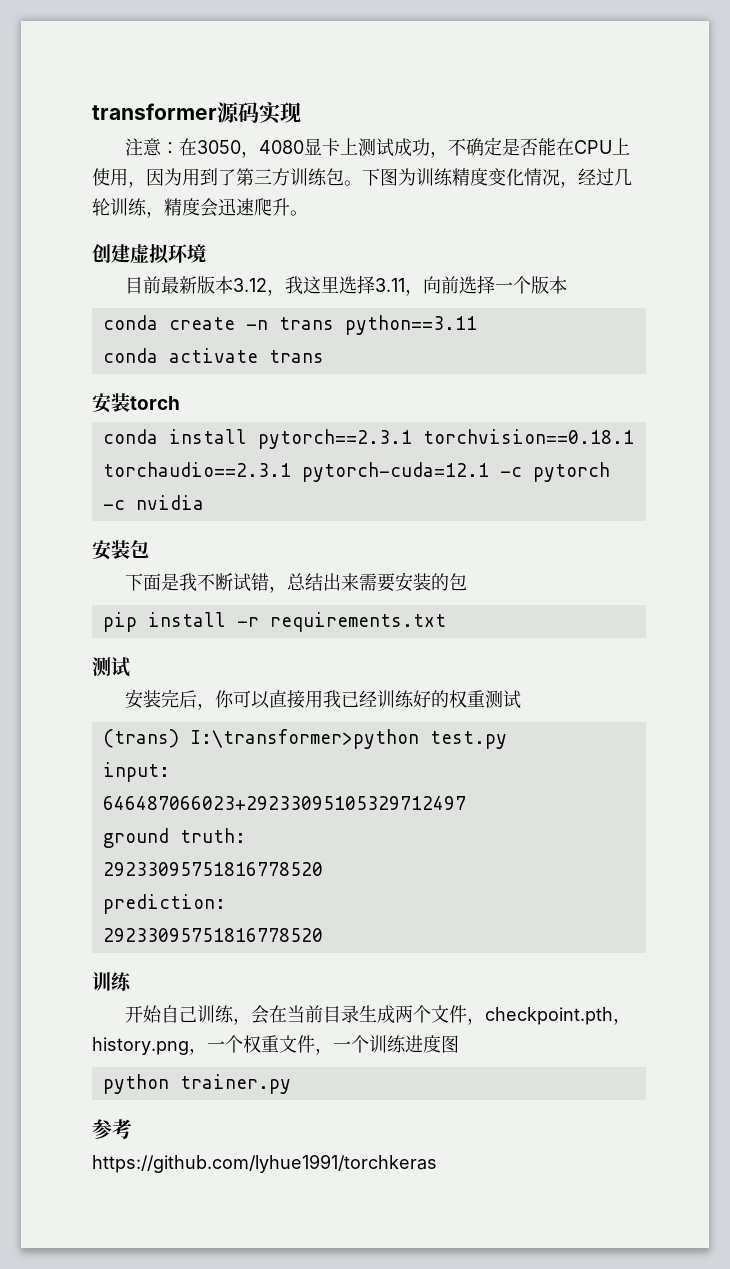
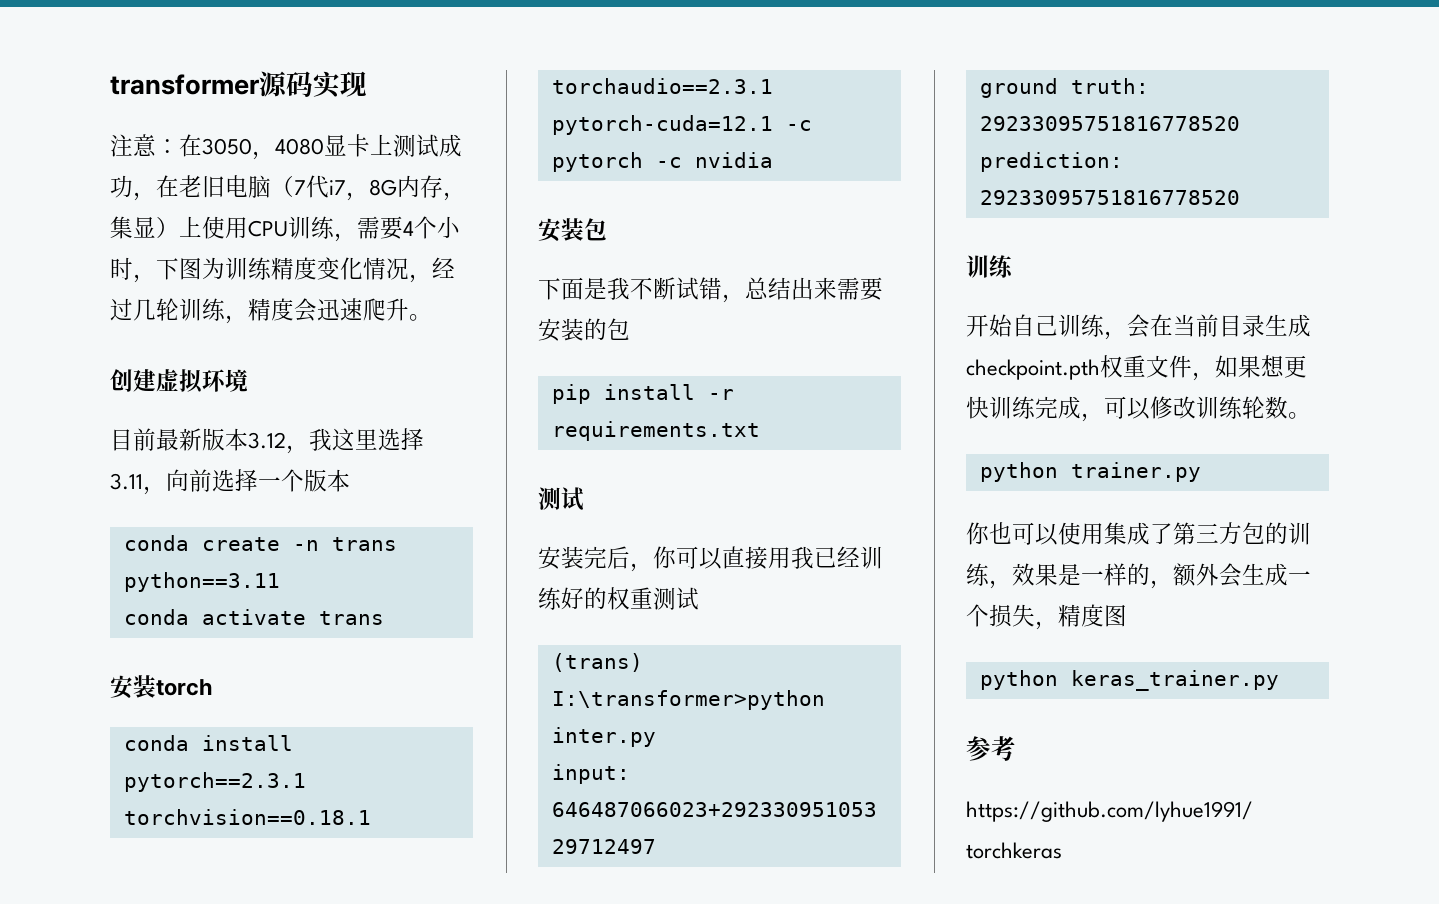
- 注意：在3050，4080显卡上测试成功，不确定是否能在CPU上使用，因为用到了第三方训练包。下图为训练精度变化情况，经过几轮训练，精度会迅速爬升。
+ 注意：在3050，4080显卡上测试成功，在老旧电脑（7代i7，8G内存，集显）上使用CPU训练，需要4个小时，下图为训练精度变化情况，经过几轮训练，精度会迅速爬升。
- (trans) I:\transformer>python test.py
+ (trans) I:\transformer>python inter.py
- 开始自己训练，会在当前目录生成两个文件，checkpoint.pth，history.png，一个权重文件，一个训练进度图
+ 开始自己训练，会在当前目录生成checkpoint.pth权重文件，如果想更快训练完成，可以修改训练轮数。
+ python trainer.py
+ 你也可以使用集成了第三方包的训练，效果是一样的，额外会生成一个损失，精度图
- python trainer.py
+ python keras_trainer.py

